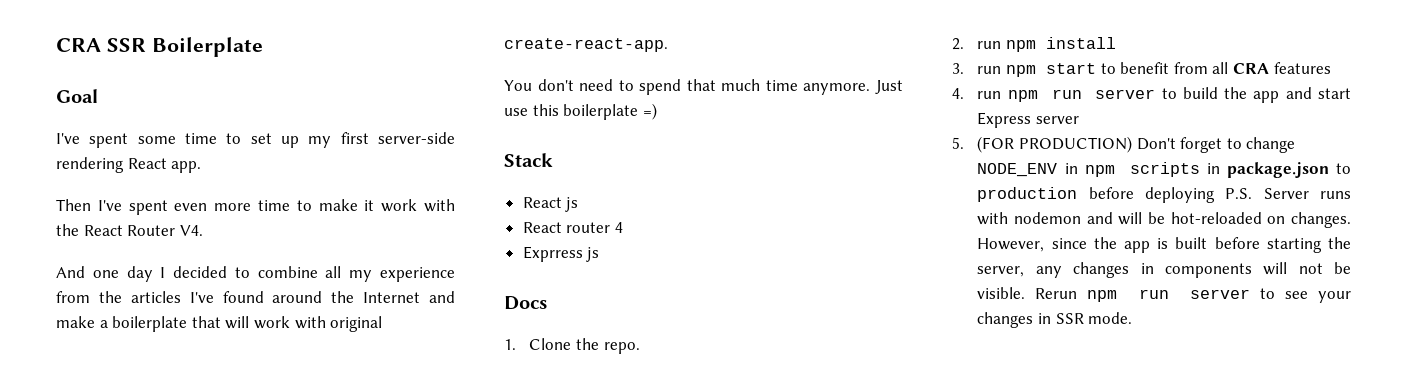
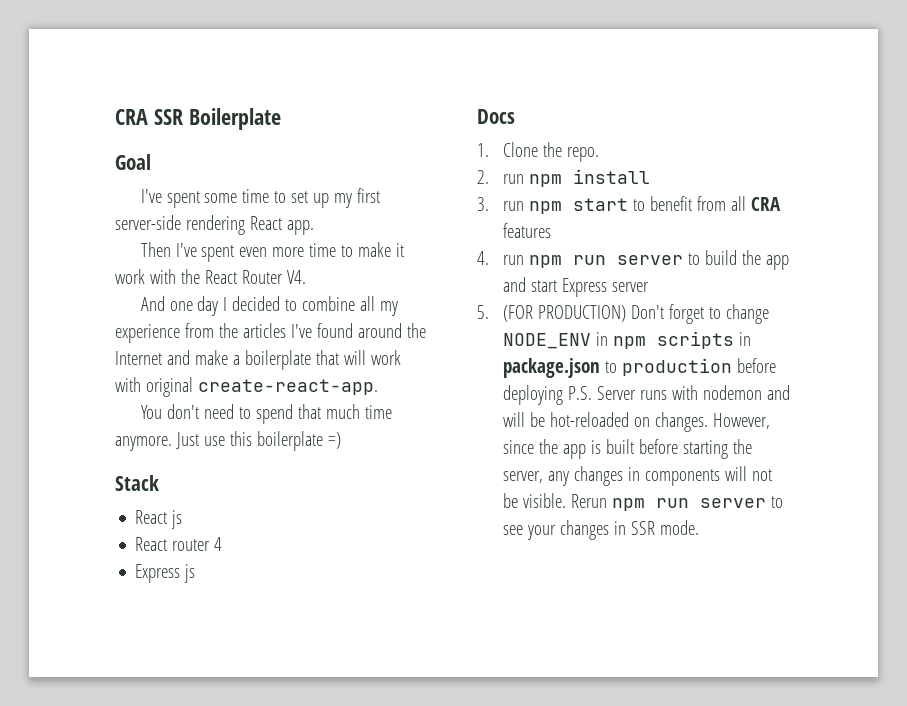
- Exprress js
+ Express js

